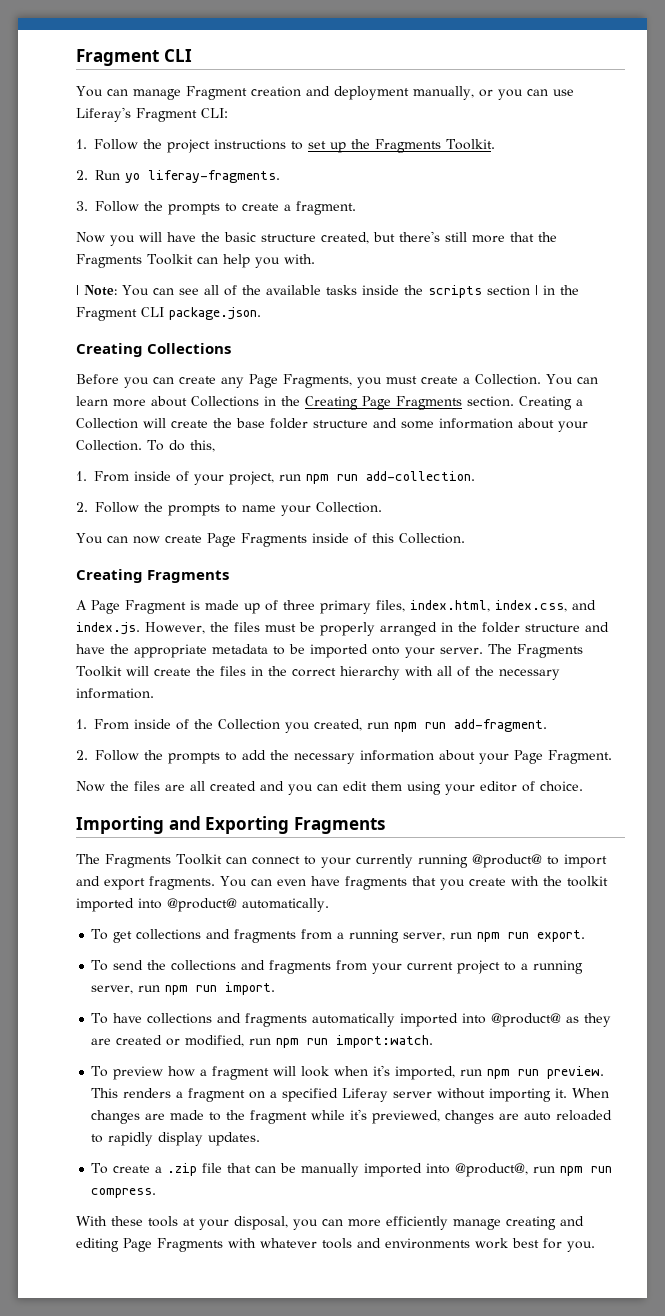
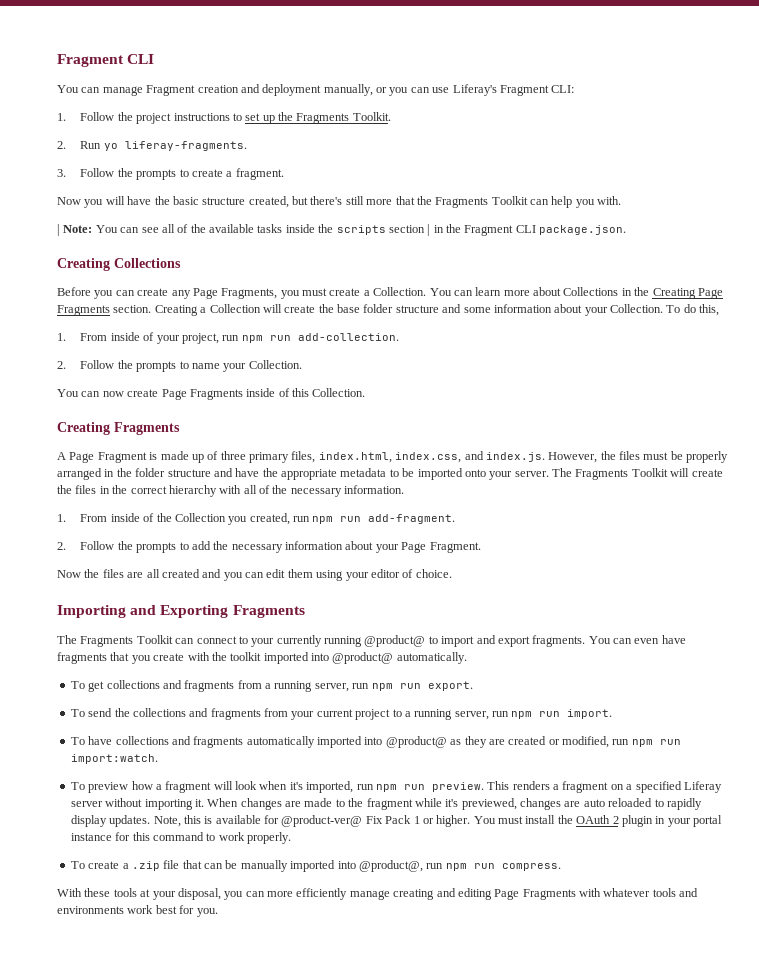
+ Note, this is available for @product-ver@ Fix Pack 1 or higher. You must install the OAuth 2 plugin in your portal instance for this command to work properly.

